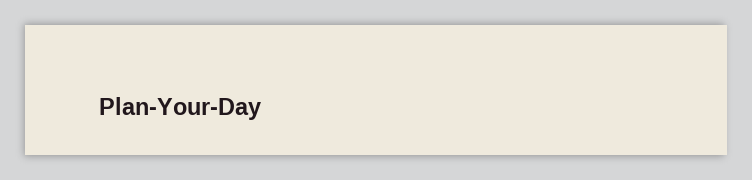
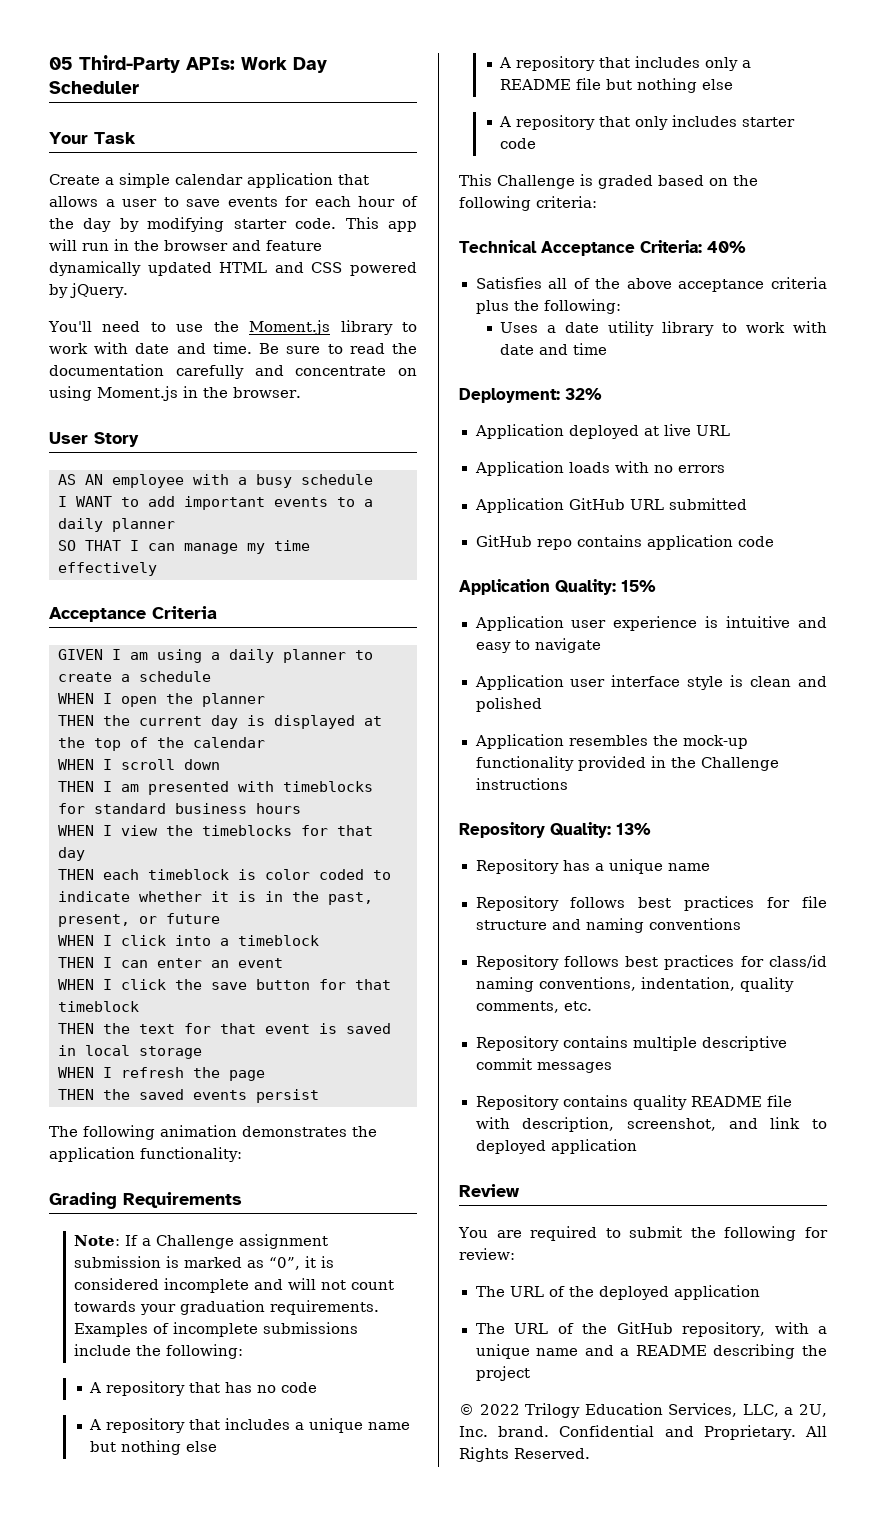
- Plan-Your-Day
+ 05 Third-Party APIs: Work Day Scheduler
+ Your Task
+ Create a simple calendar application that allows a user to save events for each hour of the day by modifying starter code. This app will run in the browser and feature dynamically updated HTML and CSS powered by jQuery.
+ You'll need to use the Moment.js library to work with date and time. Be sure to read the documentation carefully and concentrate on using Moment.js in the browser.
+ User Story
+ AS AN employee with a busy schedule
+ I WANT to add important events to a daily planner
+ SO THAT I can manage my time effectively
+ Acceptance Criteria
+ GIVEN I am using a daily planner to create a schedule
+ WHEN I open the planner
+ THEN the current day is displayed at the top of the calendar
+ WHEN I scroll down
+ THEN I am presented with timeblocks for standard business hours
+ WHEN I view the timeblocks for that day
+ THEN each timeblock is color coded to indicate whether it is in the past, present, or future
+ WHEN I click into a timeblock
+ THEN I can enter an event
+ WHEN I click the save button for that timeblock
+ THEN the text for that event is saved in local storage
+ WHEN I refresh the page
+ THEN the saved events persist
+ The following animation demonstrates the application functionality:
+ Grading Requirements
+ Note: If a Challenge assignment submission is marked as “0”, it is considered incomplete and will not count towards your graduation requirements. Examples of incomplete submissions include the following:
+ A repository that has no code
+ A repository that includes a unique name but nothing else
+ A repository that includes only a README file but nothing else
+ A repository that only includes starter code
+ This Challenge is graded based on the following criteria:
+ Technical Acceptance Criteria: 40%
+ Satisfies all of the above acceptance criteria plus the following:
+ Uses a date utility library to work with date and time
+ Deployment: 32%
+ Application deployed at live URL
+ Application loads with no errors
+ Application GitHub URL submitted
+ GitHub repo contains application code
+ Application Quality: 15%
+ Application user experience is intuitive and easy to navigate
+ Application user interface style is clean and polished
+ Application resembles the mock-up functionality provided in the Challenge instructions
+ Repository Quality: 13%
+ Repository has a unique name
+ Repository follows best practices for file structure and naming conventions
+ Repository follows best practices for class/id naming conventions, indentation, quality comments, etc.
+ Repository contains multiple descriptive commit messages
+ Repository contains quality README file with description, screenshot, and link to deployed application
+ Review
+ You are required to submit the following for review:
+ The URL of the deployed application
+ The URL of the GitHub repository, with a unique name and a README describing the project
+ © 2022 Trilogy Education Services, LLC, a 2U, Inc. brand. Confidential and Proprietary. All Rights Reserved.

